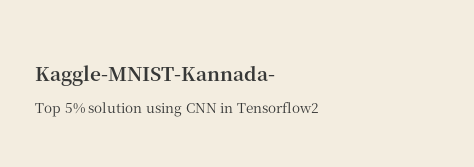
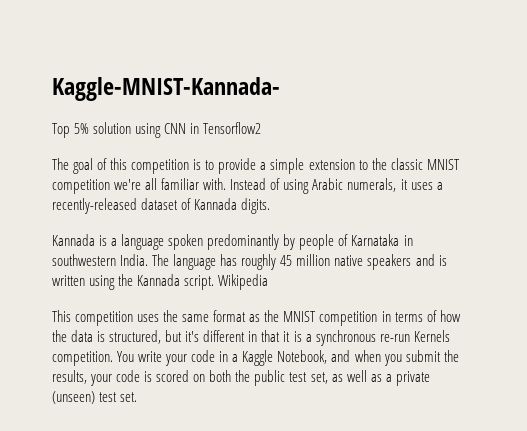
+ The goal of this competition is to provide a simple extension to the classic MNIST competition we're all familiar with. Instead of using Arabic numerals, it uses a recently-released dataset of Kannada digits.
+ Kannada is a language spoken predominantly by people of Karnataka in southwestern India. The language has roughly 45 million native speakers and is written using the Kannada script. Wikipedia
+ This competition uses the same format as the MNIST competition in terms of how the data is structured, but it's different in that it is a synchronous re-run Kernels competition. You write your code in a Kaggle Notebook, and when you submit the results, your code is scored on both the public test set, as well as a private (unseen) test set.

